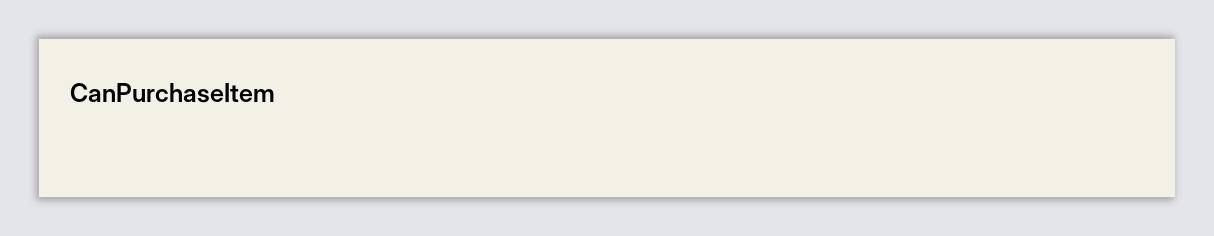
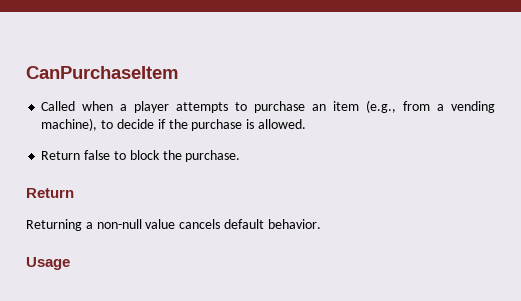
+ Called when a player attempts to purchase an item (e.g., from a vending machine), to decide if the purchase is allowed.
+ Return false to block the purchase.
+ Return
+ Returning a non-null value cancels default behavior.
+ Usage

